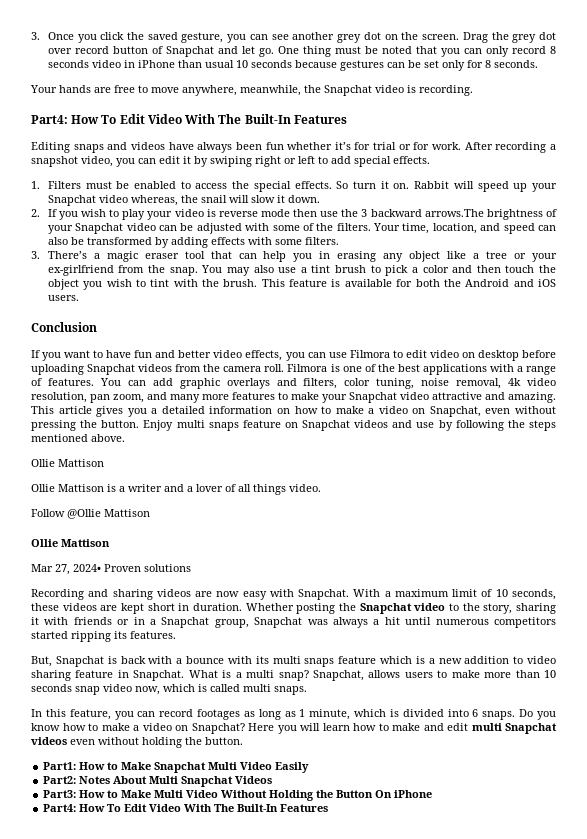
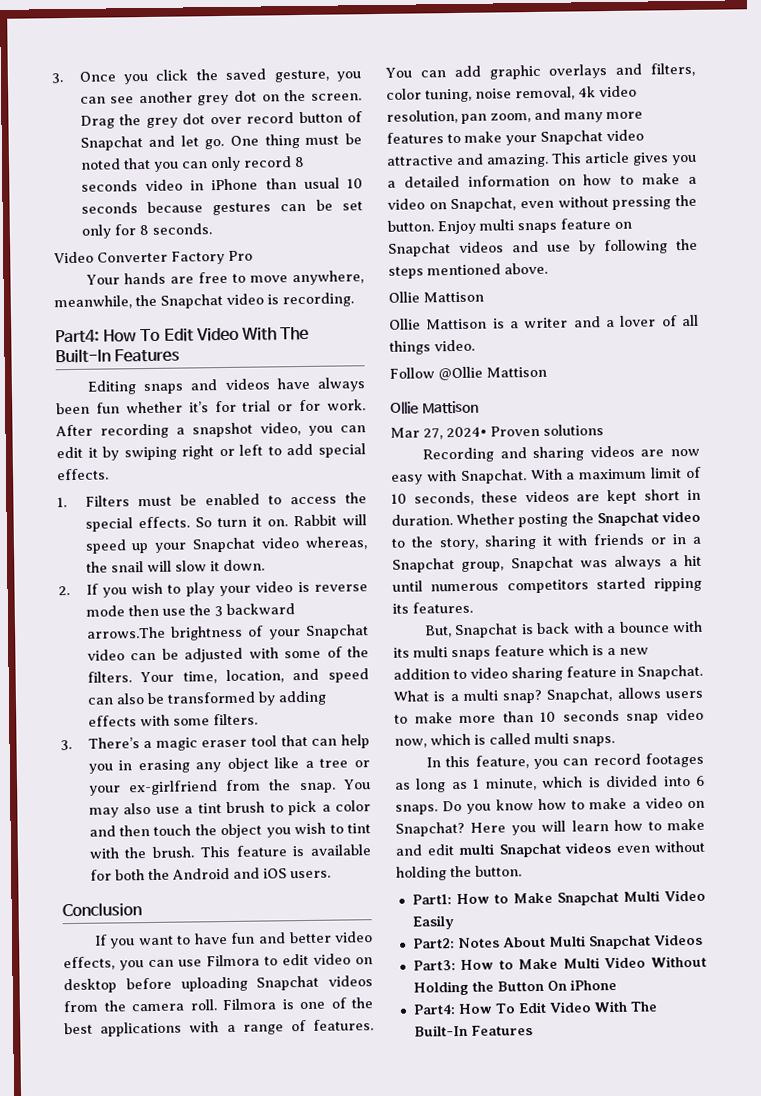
+ Video Converter Factory Pro

